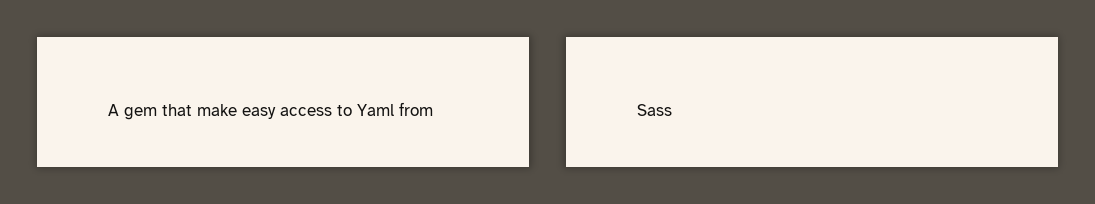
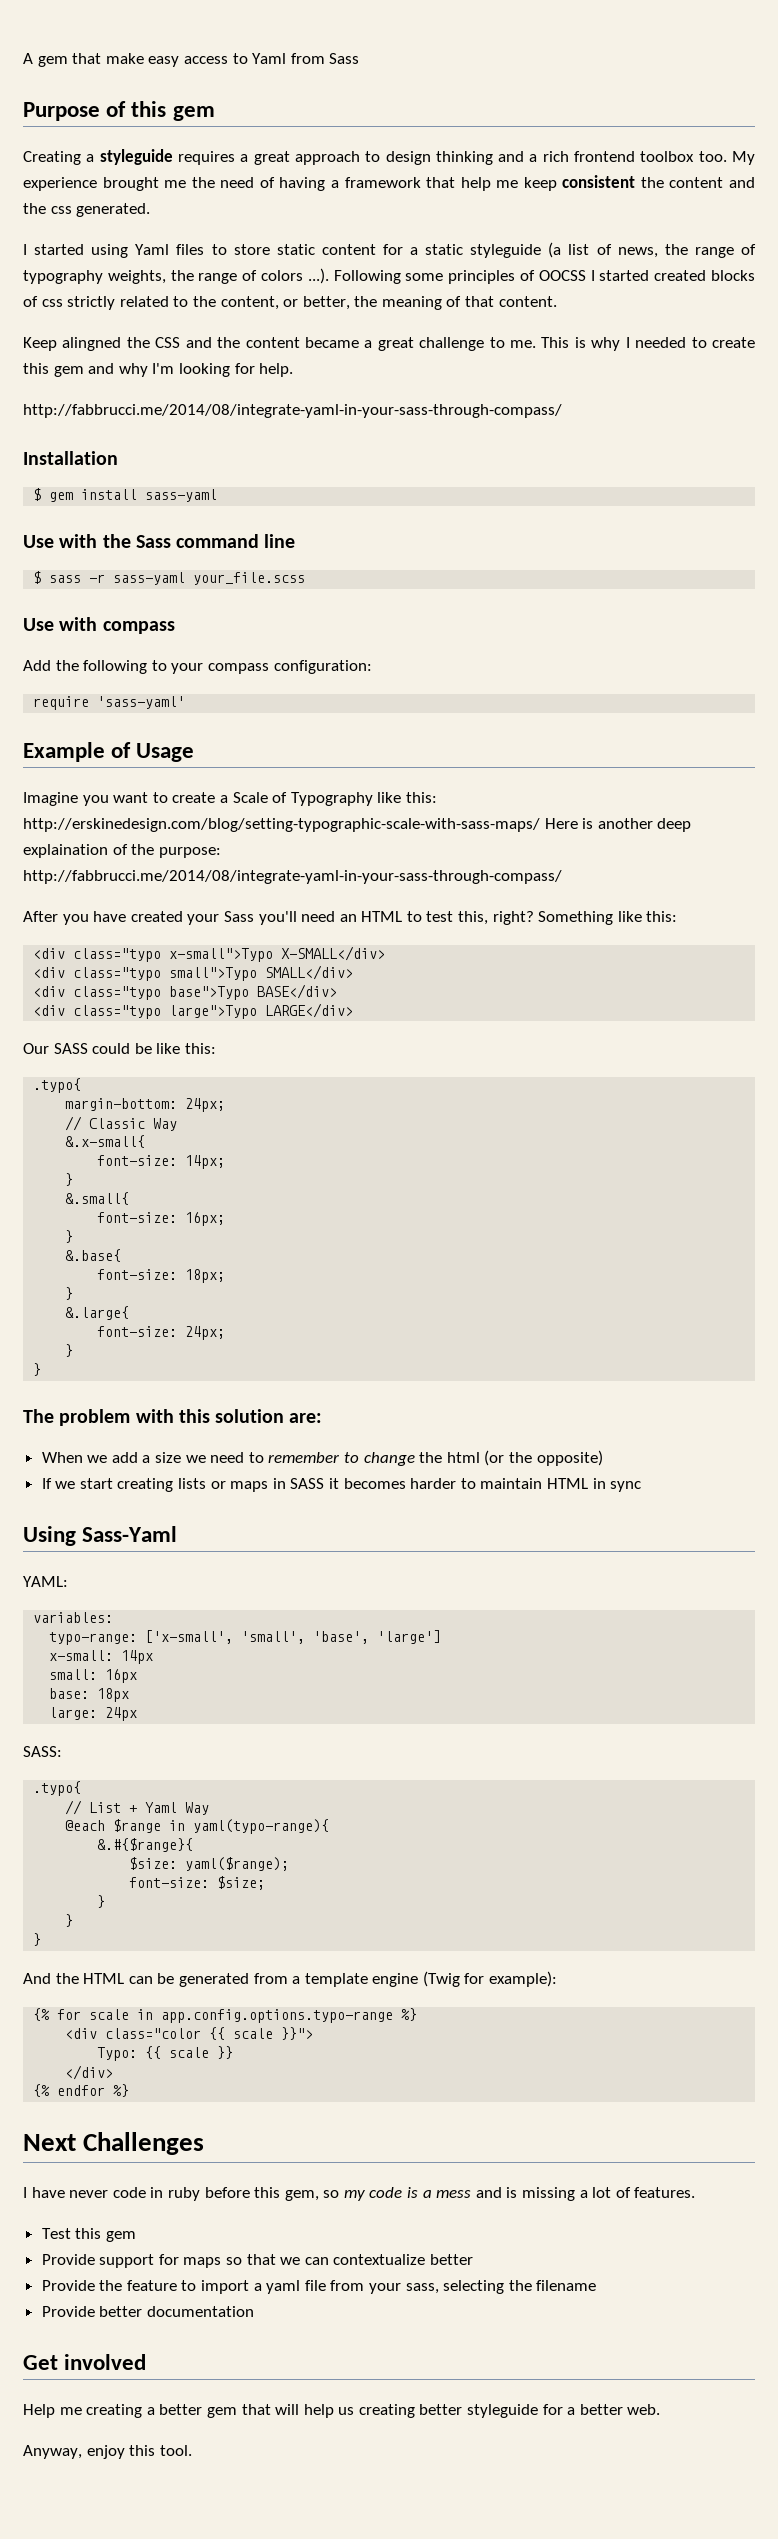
+ Purpose of this gem
+ Creating a styleguide requires a great approach to design thinking and a rich frontend toolbox too. My experience brought me the need of having a framework that help me keep consistent the content and the css generated.
+ I started using Yaml files to store static content for a static styleguide (a list of news, the range of typography weights, the range of colors ...). Following some principles of OOCSS I started created blocks of css strictly related to the content, or better, the meaning of that content.
+ Keep alingned the CSS and the content became a great challenge to me. This is why I needed to create this gem and why I'm looking for help.
+ http://fabbrucci.me/2014/08/integrate-yaml-in-your-sass-through-compass/
+ Installation
+ $ gem install sass-yaml
+ Use with the Sass command line
+ $ sass -r sass-yaml your_file.scss
+ Use with compass
+ Add the following to your compass configuration:
+ require 'sass-yaml'
+ Example of Usage
+ Imagine you want to create a Scale of Typography like this: http://erskinedesign.com/blog/setting-typographic-scale-with-sass-maps/ Here is another deep explaination of the purpose: http://fabbrucci.me/2014/08/integrate-yaml-in-your-sass-through-compass/
+ After you have created your Sass you'll need an HTML to test this, right? Something like this:
+ <div class="typo x-small">Typo X-SMALL</div>
+ <div class="typo small">Typo SMALL</div>
+ <div class="typo base">Typo BASE</div>
+ <div class="typo large">Typo LARGE</div>
+ Our SASS could be like this:
+ .typo{
+ margin-bottom: 24px;
+ // Classic Way
+ &.x-small{
+ font-size: 14px;
+ }
+ &.small{
+ font-size: 16px;
+ }
+ &.base{
+ font-size: 18px;
+ }
+ &.large{
+ font-size: 24px;
+ }
+ }
+ The problem with this solution are:
+ When we add a size we need to remember to change the html (or the opposite)
+ If we start creating lists or maps in SASS it becomes harder to maintain HTML in sync
+ Using Sass-Yaml
+ YAML:
+ variables:
+ typo-range: ['x-small', 'small', 'base', 'large']
+ x-small: 14px
+ small: 16px
+ base: 18px
+ large: 24px
+ SASS:
+ .typo{
+ // List + Yaml Way
+ @each $range in yaml(typo-range){
+ &.#{$range}{
+ $size: yaml($range);
+ font-size: $size;
+ }
+ }
+ }
+ And the HTML can be generated from a template engine (Twig for example):
+ {% for scale in app.config.options.typo-range %}
+ <div class="color {{ scale }}">
+ Typo: {{ scale }}
+ </div>
+ {% endfor %}
+ Next Challenges
+ I have never code in ruby before this gem, so my code is a mess and is missing a lot of features.
+ Test this gem
+ Provide support for maps so that we can contextualize better
+ Provide the feature to import a yaml file from your sass, selecting the filename
+ Provide better documentation
+ Get involved
+ Help me creating a better gem that will help us creating better styleguide for a better web.
+ Anyway, enjoy this tool.

